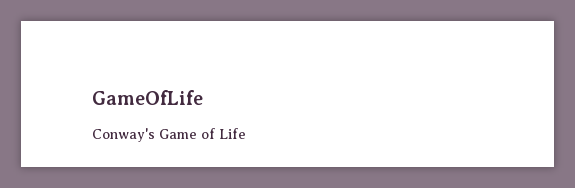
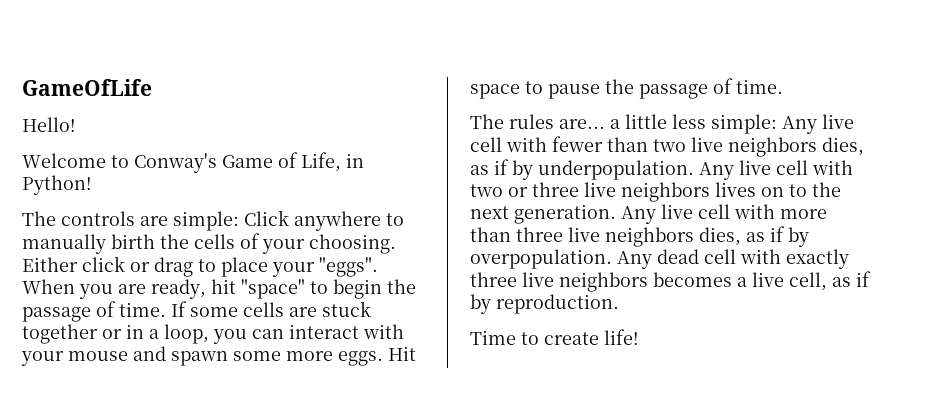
- Conway's Game of Life
+ Hello!
+ Welcome to Conway's Game of Life, in Python!
+ The controls are simple: Click anywhere to manually birth the cells of your choosing. Either click or drag to place your "eggs". When you are ready, hit "space" to begin the passage of time. If some cells are stuck together or in a loop, you can interact with your mouse and spawn some more eggs. Hit space to pause the passage of time.
+ The rules are... a little less simple: Any live cell with fewer than two live neighbors dies, as if by underpopulation. Any live cell with two or three live neighbors lives on to the next generation. Any live cell with more than three live neighbors dies, as if by overpopulation. Any dead cell with exactly three live neighbors becomes a live cell, as if by reproduction.
+ Time to create life!

